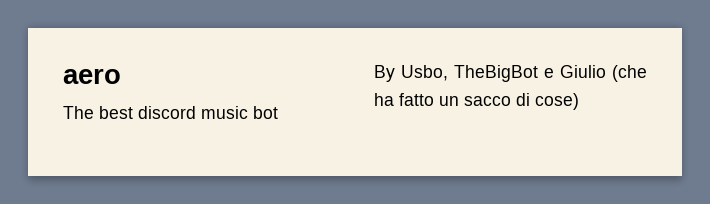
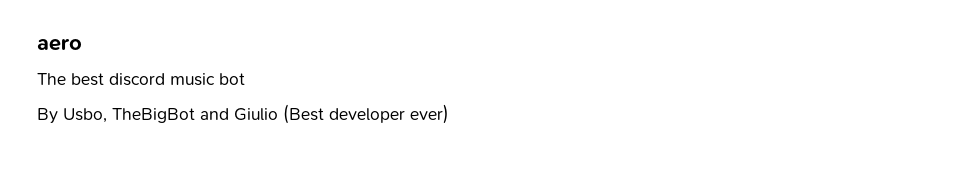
- By Usbo, TheBigBot e Giulio (che ha fatto un sacco di cose)
+ By Usbo, TheBigBot and Giulio (Best developer ever)

